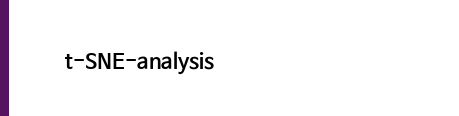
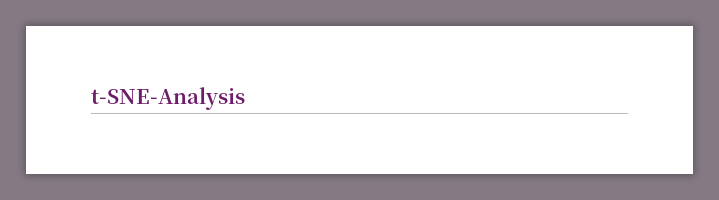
- t-SNE-analysis
+ t-SNE-Analysis

